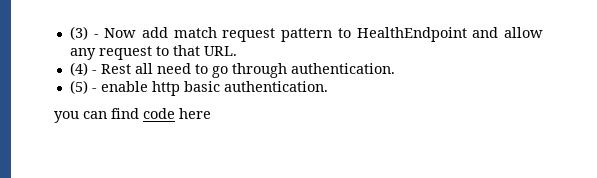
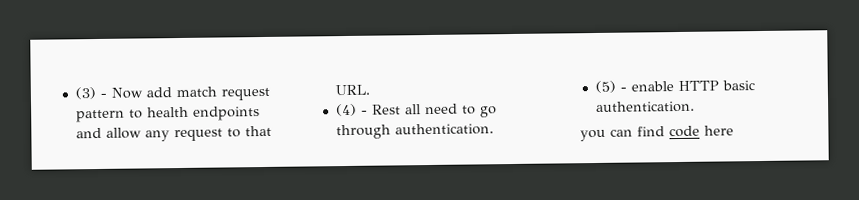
- (3) - Now add match request pattern to HealthEndpoint and allow any request to that URL.
+ (3) - Now add match request pattern to health endpoints and allow any request to that URL.
- (5) - enable http basic authentication.
+ (5) - enable HTTP basic authentication.

